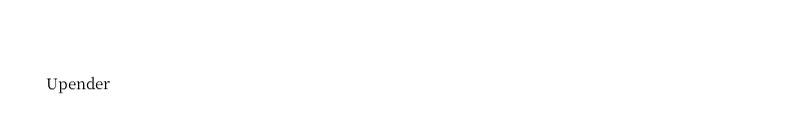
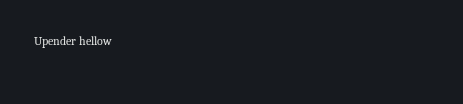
- Upender
+ Upender hellow

